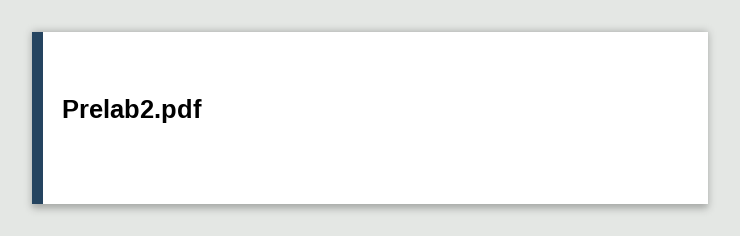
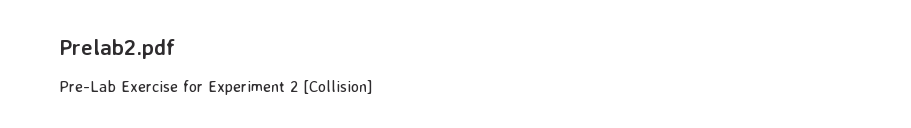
+ Pre-Lab Exercise for Experiment 2 [Collision]

